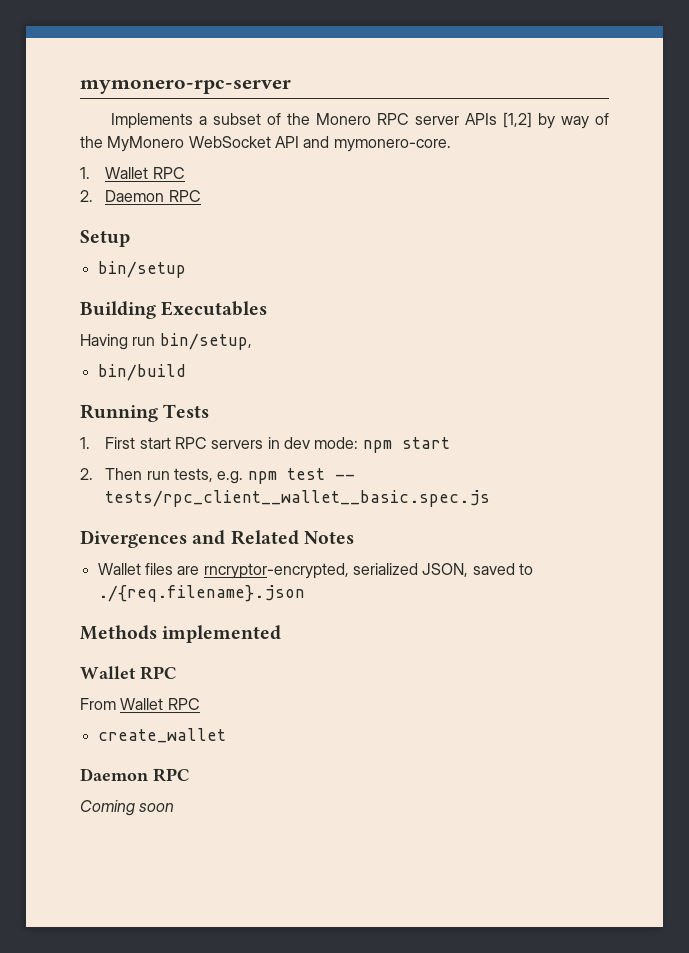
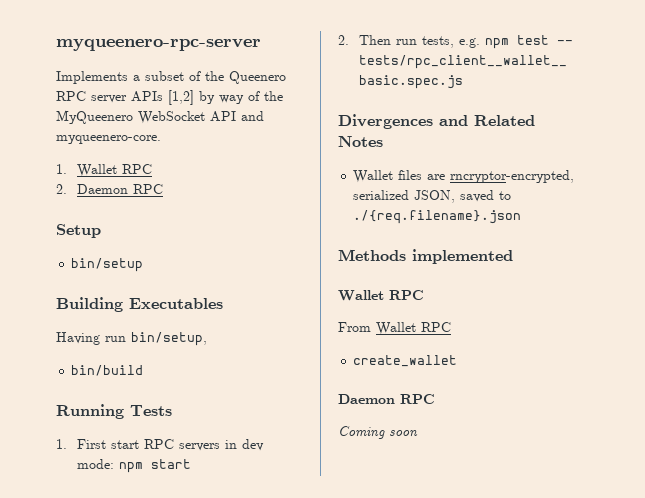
- mymonero-rpc-server
+ myqueenero-rpc-server
- Implements a subset of the Monero RPC server APIs [1,2] by way of the MyMonero WebSocket API and mymonero-core.
+ Implements a subset of the Queenero RPC server APIs [1,2] by way of the MyQueenero WebSocket API and myqueenero-core.

